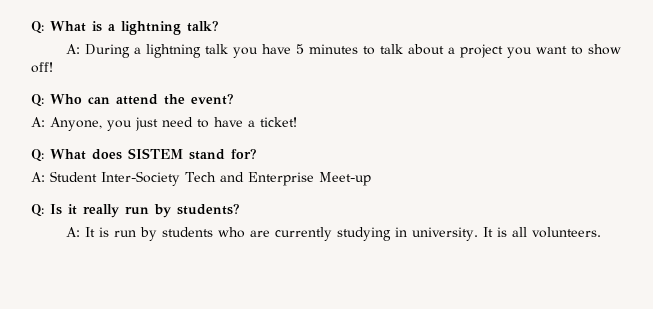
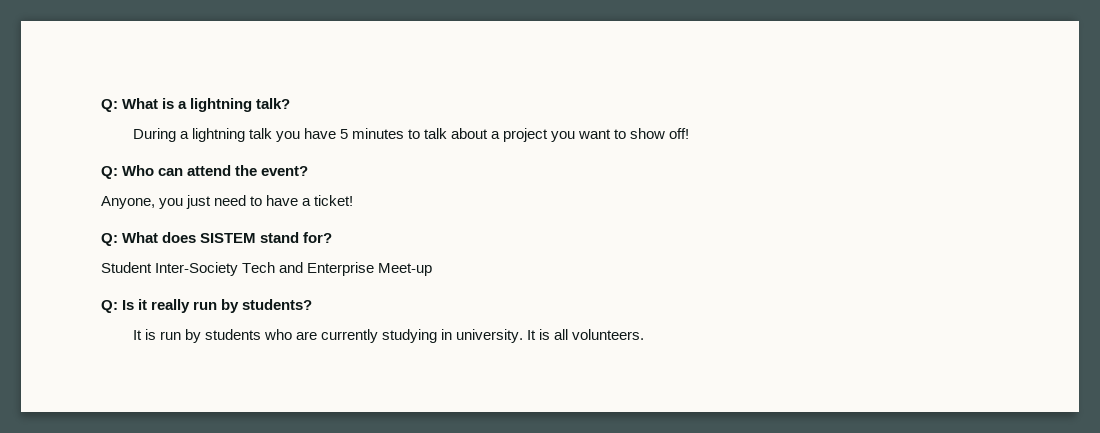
- A: During a lightning talk you have 5 minutes to talk about a project you want to show off!
+ During a lightning talk you have 5 minutes to talk about a project you want to show off!
- A: Anyone, you just need to have a ticket!
+ Anyone, you just need to have a ticket!
- A: Student Inter-Society Tech and Enterprise Meet-up
+ Student Inter-Society Tech and Enterprise Meet-up
- A: It is run by students who are currently studying in university.
+ It is run by students who are currently studying in university.

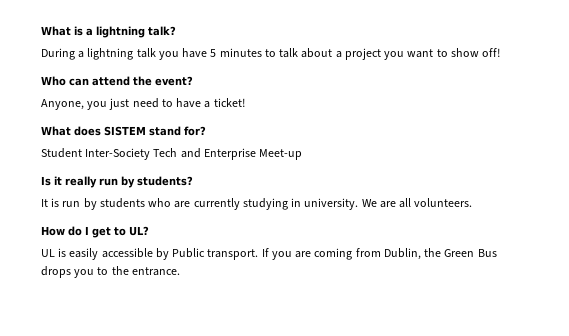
- Q: What is a lightning talk?
+ What is a lightning talk?
- Q: Who can attend the event?
+ Who can attend the event?
- Q: What does SISTEM stand for?
+ What does SISTEM stand for?
- Q: Is it really run by students?
+ Is it really run by students?
- It is all volunteers.
+ We are all volunteers.
+ How do I get to UL?
+ UL is easily accessible by Public transport. If you are coming from Dublin, the Green Bus drops you to the entrance.

